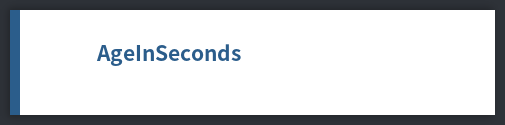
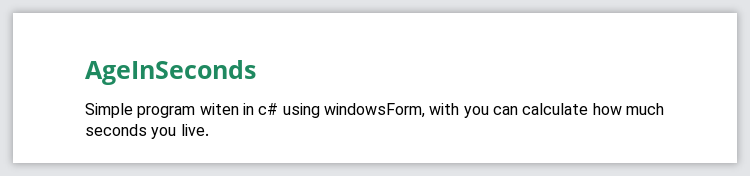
+ Simple program witen in c# using windowsForm, with you can calculate how much seconds you live.

